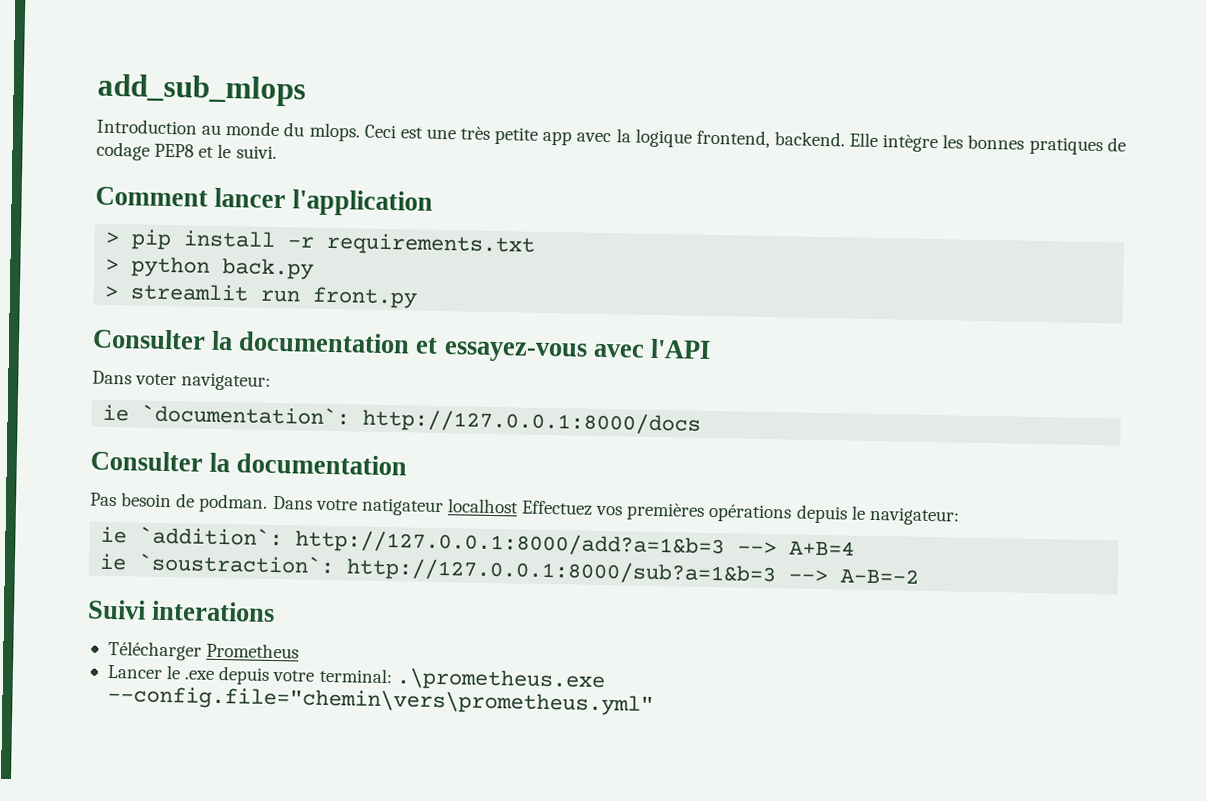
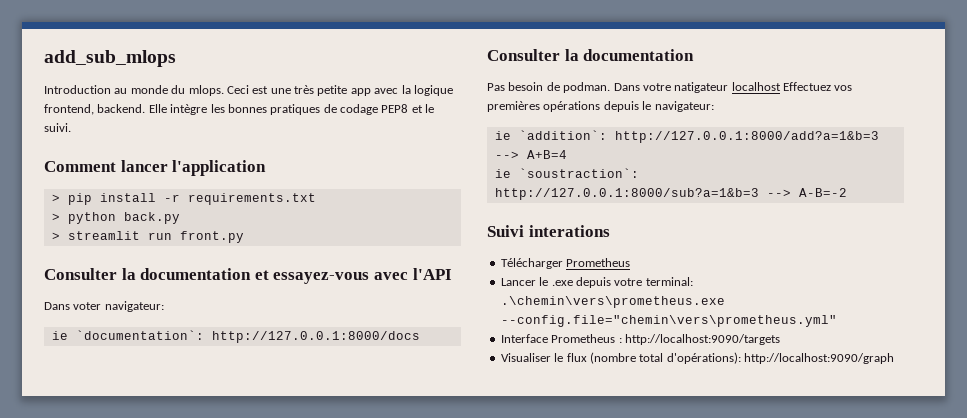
- Lancer le .exe depuis votre terminal: .\prometheus.exe --config.file="chemin\vers\prometheus.yml"
+ Lancer le .exe depuis votre terminal: .\chemin\vers\prometheus.exe --config.file="chemin\vers\prometheus.yml"
+ Interface Prometheus : http://localhost:9090/targets
+ Visualiser le flux (nombre total d'opérations): http://localhost:9090/graph

